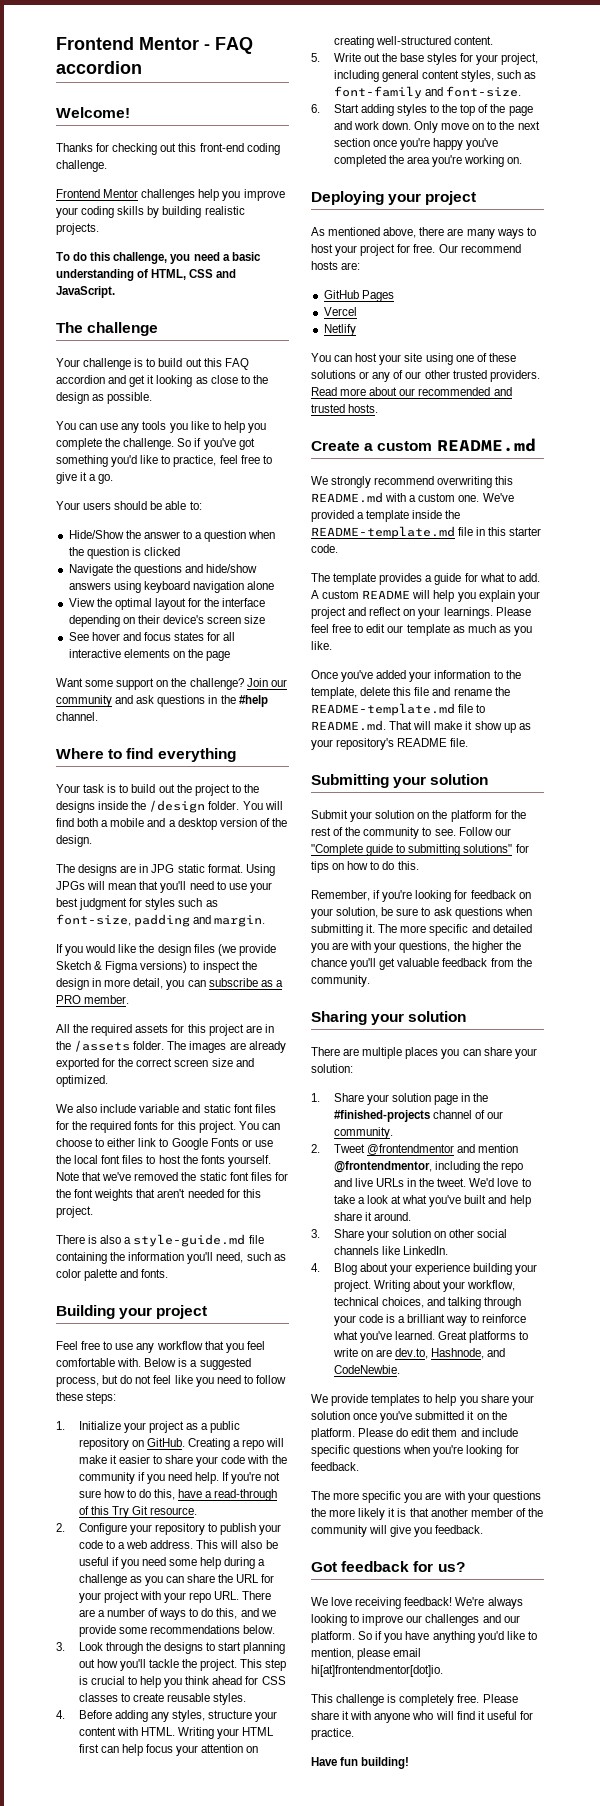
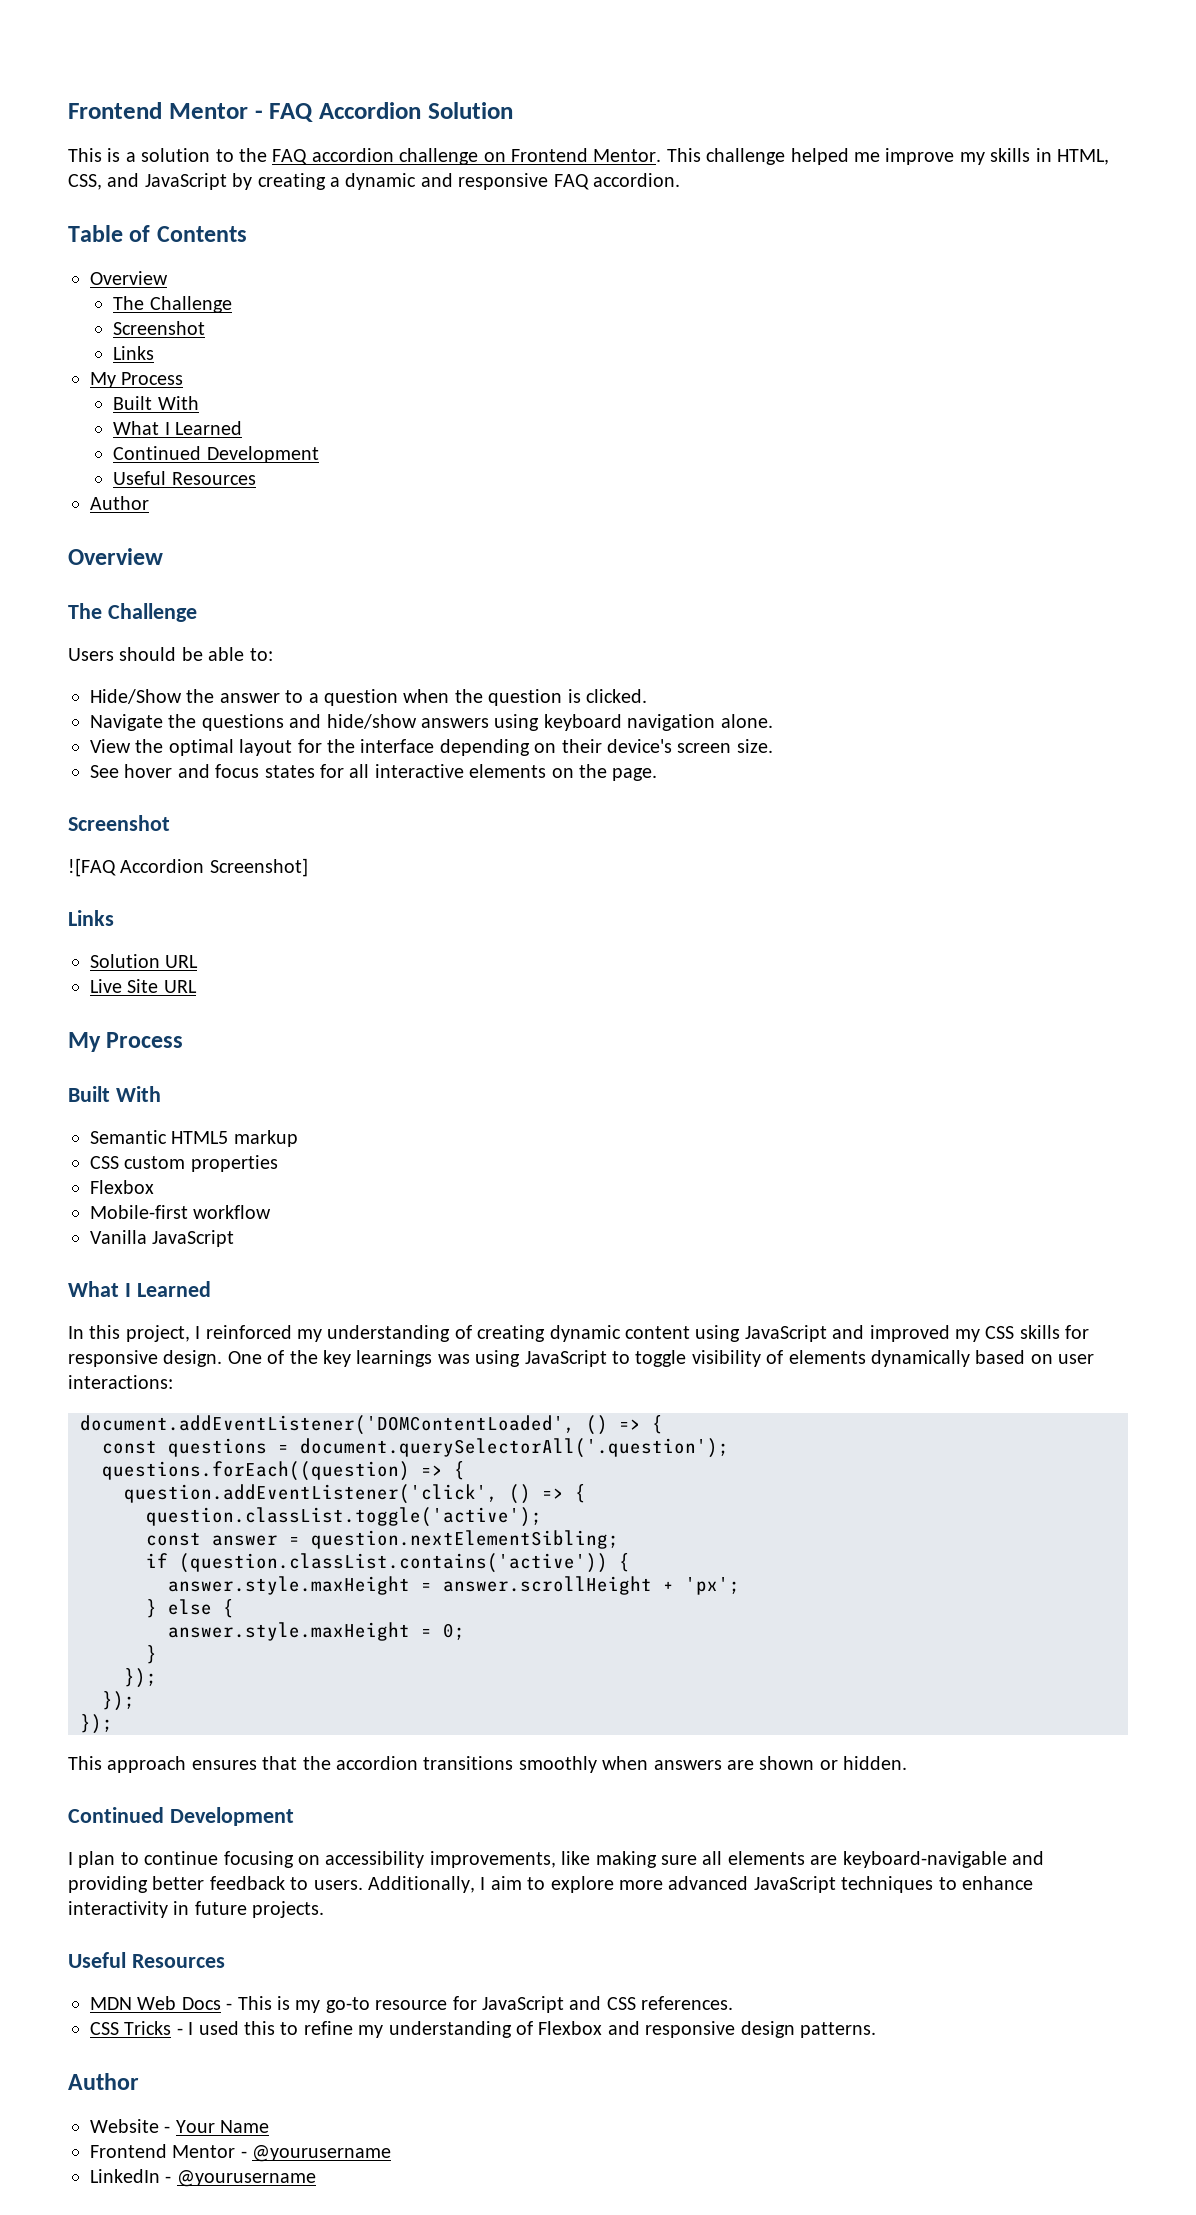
- Frontend Mentor - FAQ accordion
- Welcome!
- Thanks for checking out this front-end coding challenge.
- Frontend Mentor challenges help you improve your coding skills by building realistic projects.
- To do this challenge, you need a basic understanding of HTML, CSS and JavaScript.
- The challenge
- Your challenge is to build out this FAQ accordion and get it looking as close to the design as possible.
- You can use any tools you like to help you complete the challenge. So if you've got something you'd like to practice, feel free to give it a go.
- Your users should be able to:
+ Frontend Mentor - FAQ Accordion Solution
+ This is a solution to the FAQ accordion challenge on Frontend Mentor. This challenge helped me improve my skills in HTML, CSS, and JavaScript by creating a dynamic and responsive FAQ accordion.
+ Table of Contents
+ Overview
+ The Challenge
+ Screenshot
+ Links
+ My Process
+ Built With
+ What I Learned
+ Continued Development
+ Useful Resources
+ Author
+ Overview
+ The Challenge
+ Users should be able to:
- Hide/Show the answer to a question when the question is clicked
+ Hide/Show the answer to a question when the question is clicked.
- Navigate the questions and hide/show answers using keyboard navigation alone
+ Navigate the questions and hide/show answers using keyboard navigation alone.
- View the optimal layout for the interface depending on their device's screen size
+ View the optimal layout for the interface depending on their device's screen size.
- See hover and focus states for all interactive elements on the page
- Want some support on the challenge? Join our community and ask questions in the #help channel.
- Where to find everything
- Your task is to build out the project to the designs inside the /design folder. You will find both a mobile and a desktop version of the design.
- The designs are in JPG static format. Using JPGs will mean that you'll need to use your best judgment for styles such as font-size, padding and margin.
- If you would like the design files (we provide Sketch & Figma versions) to inspect the design in more detail, you can subscribe as a PRO member.
- All the required assets for this project are in the /assets folder. The images are already exported for the correct screen size and optimized.
- We also include variable and static font files for the required fonts for this project. You can choose to either link to Google Fonts or use the local font files to host the fonts yourself. Note that we've removed the static font files for the font weights that aren't needed for this project.
- There is also a style-guide.md file containing the information you'll need, such as color palette and fonts.
- Building your project
- Feel free to use any workflow that you feel comfortable with. Below is a suggested process, but do not feel like you need to follow these steps:
- 1. Initialize your project as a public repository on GitHub. Creating a repo will make it easier to share your code with the community if you need help. If you're not sure how to do this, have a read-through of this Try Git resource.
- 2. Configure your repository to publish your code to a web address. This will also be useful if you need some help during a challenge as you can share the URL for your project with your repo URL. There are a number of ways to do this, and we provide some recommendations below.
- 3. Look through the designs to start planning out how you'll tackle the project. This step is crucial to help you think ahead for CSS classes to create reusable styles.
- 4. Before adding any styles, structure your content with HTML. Writing your HTML first can help focus your attention on creating well-structured content.
- 5. Write out the base styles for your project, including general content styles, such as font-family and font-size.
- 6. Start adding styles to the top of the page and work down. Only move on to the next section once you're happy you've completed the area you're working on.
- Deploying your project
- As mentioned above, there are many ways to host your project for free. Our recommend hosts are:
- GitHub Pages
- Vercel
- Netlify
- You can host your site using one of these solutions or any of our other trusted providers. Read more about our recommended and trusted hosts.
- Create a custom README.md
- We strongly recommend overwriting this README.md with a custom one. We've provided a template inside the README-template.md file in this starter code.
- The template provides a guide for what to add. A custom README will help you explain your project and reflect on your learnings. Please feel free to edit our template as much as you like.
- Once you've added your information to the template, delete this file and rename the README-template.md file to README.md. That will make it show up as your repository's README file.
- Submitting your solution
- Submit your solution on the platform for the rest of the community to see. Follow our "Complete guide to submitting solutions" for tips on how to do this.
- Remember, if you're looking for feedback on your solution, be sure to ask questions when submitting it. The more specific and detailed you are with your questions, the higher the chance you'll get valuable feedback from the community.
- Sharing your solution
- There are multiple places you can share your solution:
- 1. Share your solution page in the #finished-projects channel of our community.
- 2. Tweet @frontendmentor and mention @frontendmentor, including the repo and live URLs in the tweet. We'd love to take a look at what you've built and help share it around.
- 3. Share your solution on other social channels like LinkedIn.
- 4. Blog about your experience building your project. Writing about your workflow, technical choices, and talking through your code is a brilliant way to reinforce what you've learned. Great platforms to write on are dev.to, Hashnode, and CodeNewbie.
- We provide templates to help you share your solution once you've submitted it on the platform. Please do edit them and include specific questions when you're looking for feedback.
- The more specific you are with your questions the more likely it is that another member of the community will give you feedback.
- Got feedback for us?
- We love receiving feedback! We're always looking to improve our challenges and our platform. So if you have anything you'd like to mention, please email hi[at]frontendmentor[dot]io.
- This challenge is completely free. Please share it with anyone who will find it useful for practice.
- Have fun building!
+ See hover and focus states for all interactive elements on the page.
+ Screenshot
+ ![FAQ Accordion Screenshot]
+ Links
+ Solution URL
+ Live Site URL
+ My Process
+ Built With
+ Semantic HTML5 markup
+ CSS custom properties
+ Flexbox
+ Mobile-first workflow
+ Vanilla JavaScript
+ What I Learned
+ In this project, I reinforced my understanding of creating dynamic content using JavaScript and improved my CSS skills for responsive design. One of the key learnings was using JavaScript to toggle visibility of elements dynamically based on user interactions:
+ document.addEventListener('DOMContentLoaded', () => {
+ const questions = document.querySelectorAll('.question');
+ questions.forEach((question) => {
+ question.addEventListener('click', () => {
+ question.classList.toggle('active');
+ const answer = question.nextElementSibling;
+ if (question.classList.contains('active')) {
+ answer.style.maxHeight = answer.scrollHeight + 'px';
+ } else {
+ answer.style.maxHeight = 0;
+ }
+ });
+ });
+ });
+ This approach ensures that the accordion transitions smoothly when answers are shown or hidden.
+ Continued Development
+ I plan to continue focusing on accessibility improvements, like making sure all elements are keyboard-navigable and providing better feedback to users. Additionally, I aim to explore more advanced JavaScript techniques to enhance interactivity in future projects.
+ Useful Resources
+ MDN Web Docs - This is my go-to resource for JavaScript and CSS references.
+ CSS Tricks - I used this to refine my understanding of Flexbox and responsive design patterns.
+ Author
+ Website - Your Name
+ Frontend Mentor - @yourusername
+ LinkedIn - @yourusername

